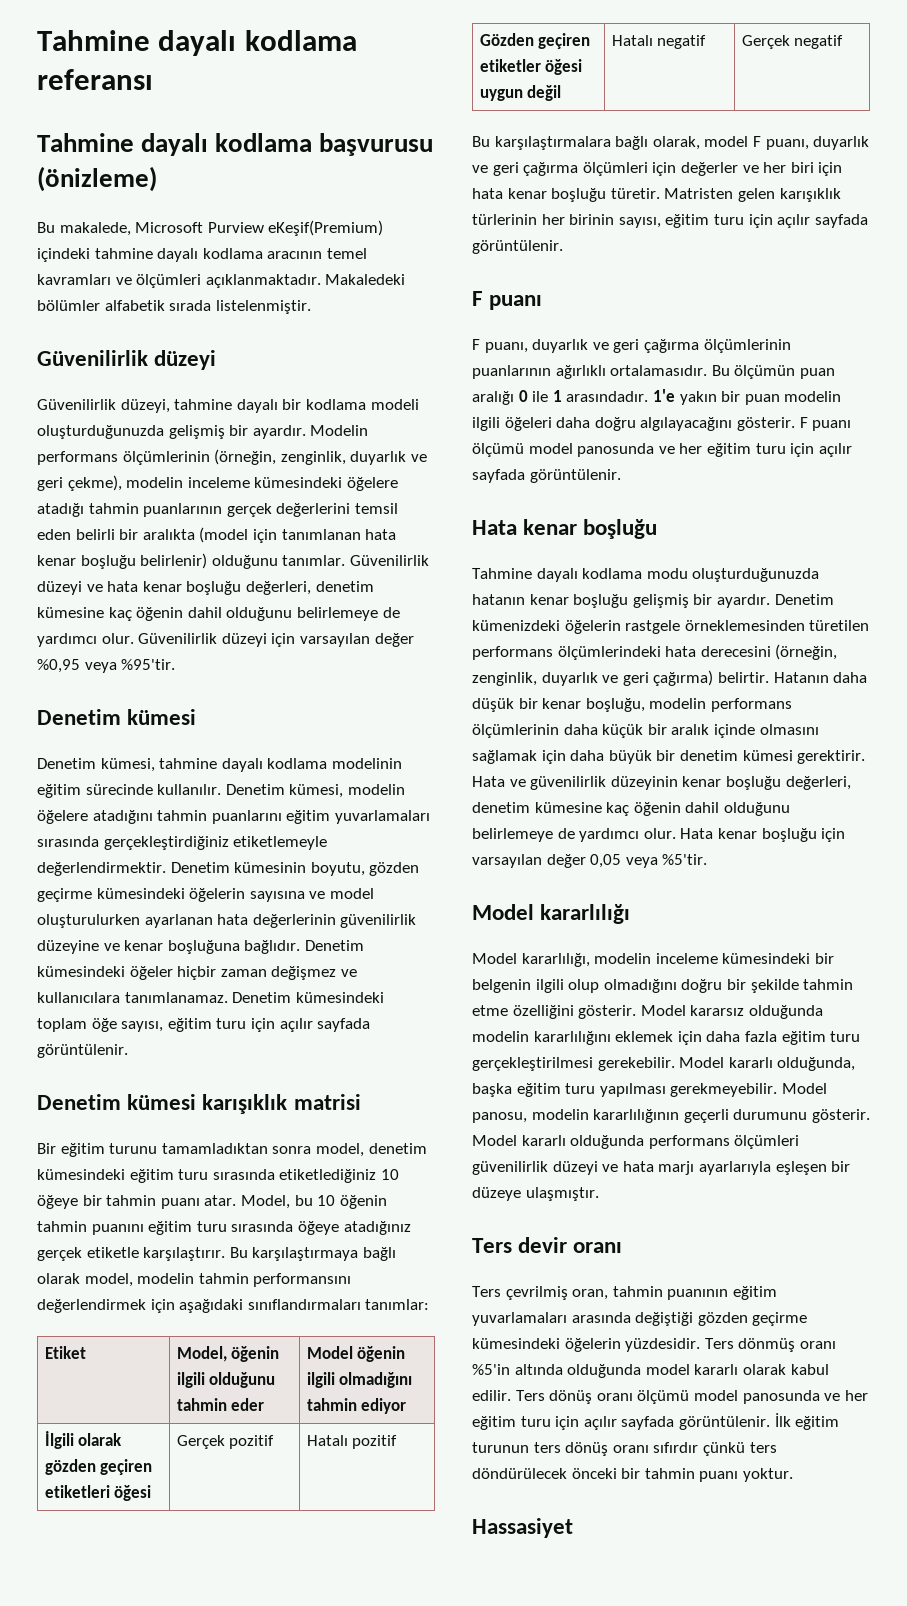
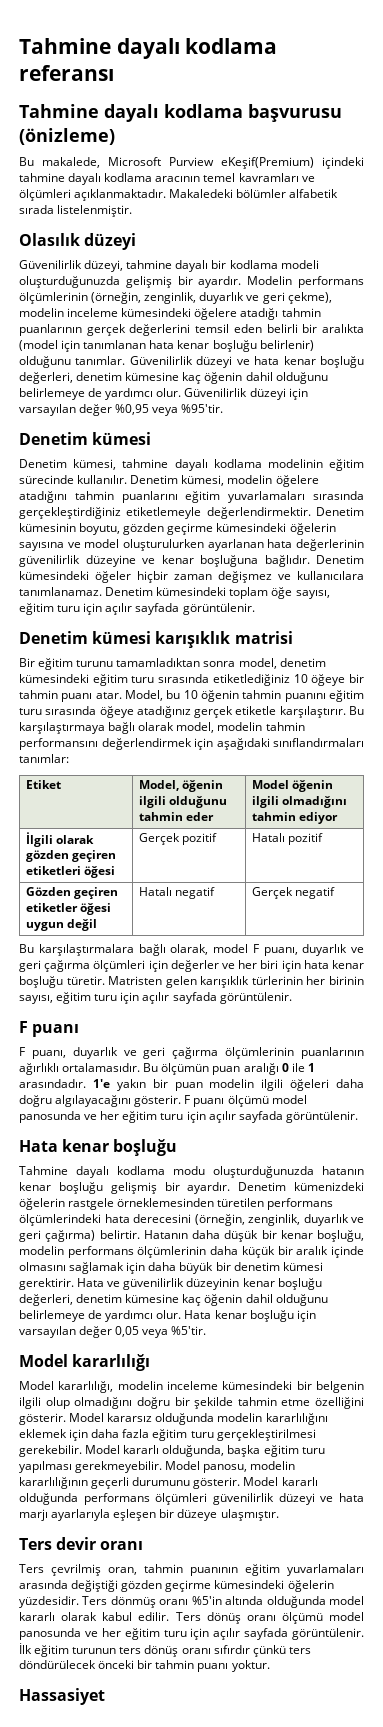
  Makaledeki bölümler alfabetik sırada listelenmiştir.
- Güvenilirlik düzeyi
+ Olasılık düzeyi

